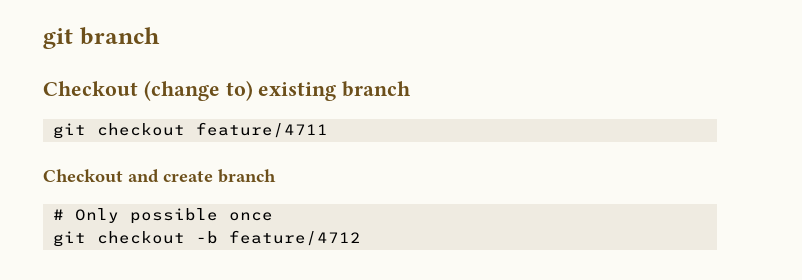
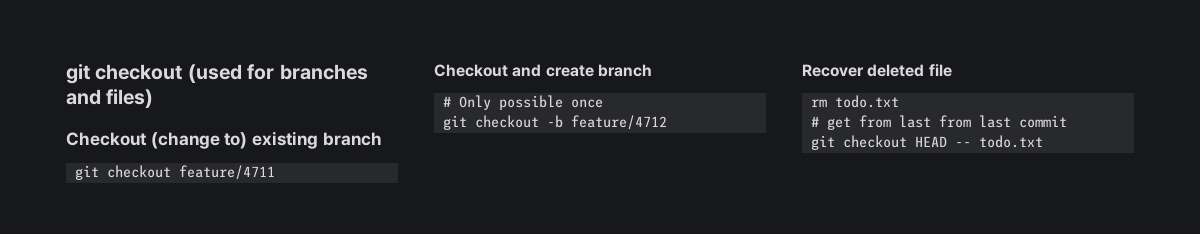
- git branch
+ git checkout (used for branches and files)
+ Recover deleted file
+ rm todo.txt
+ # get from last from last commit
+ git checkout HEAD -- todo.txt

